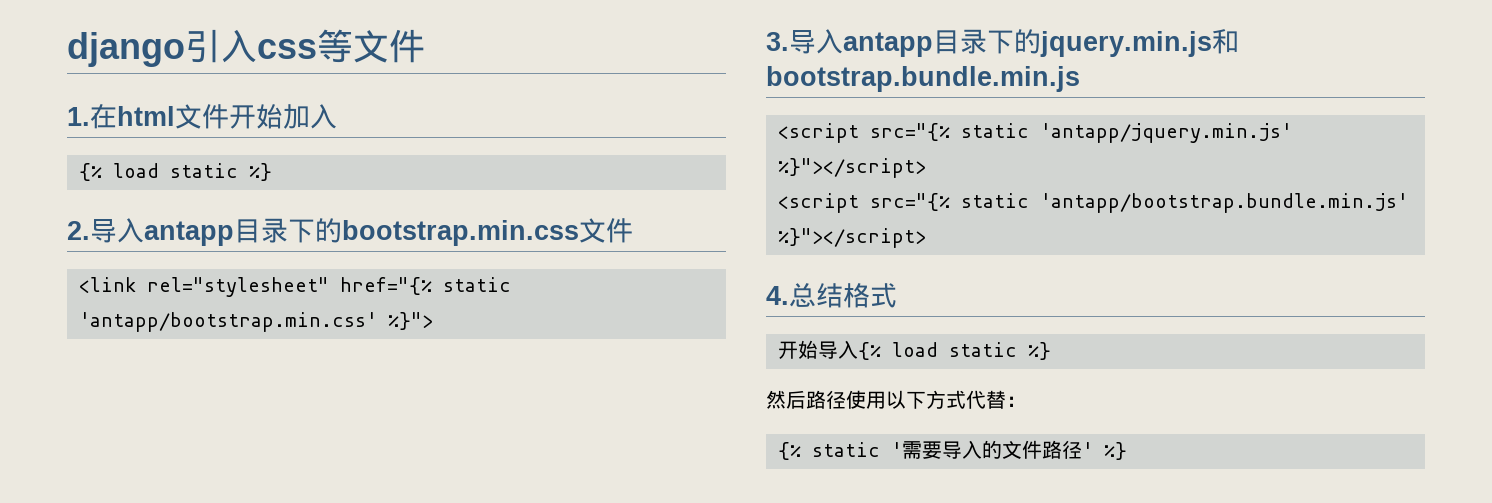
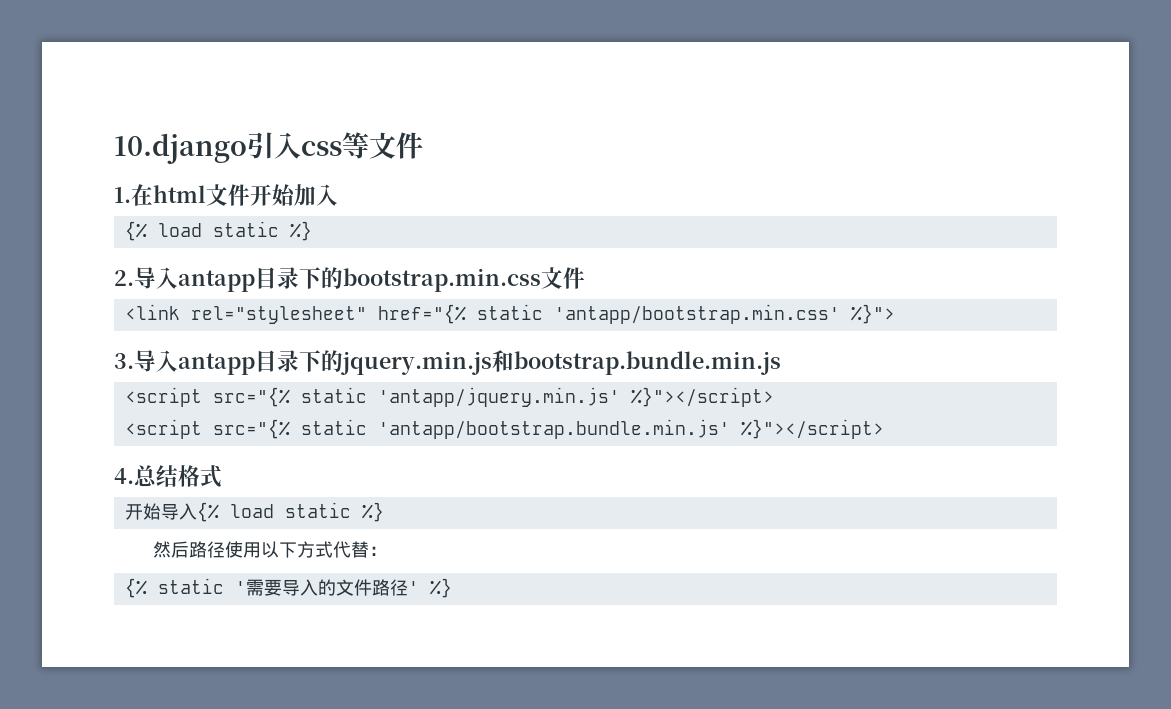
- django引入css等文件
+ 10.django引入css等文件

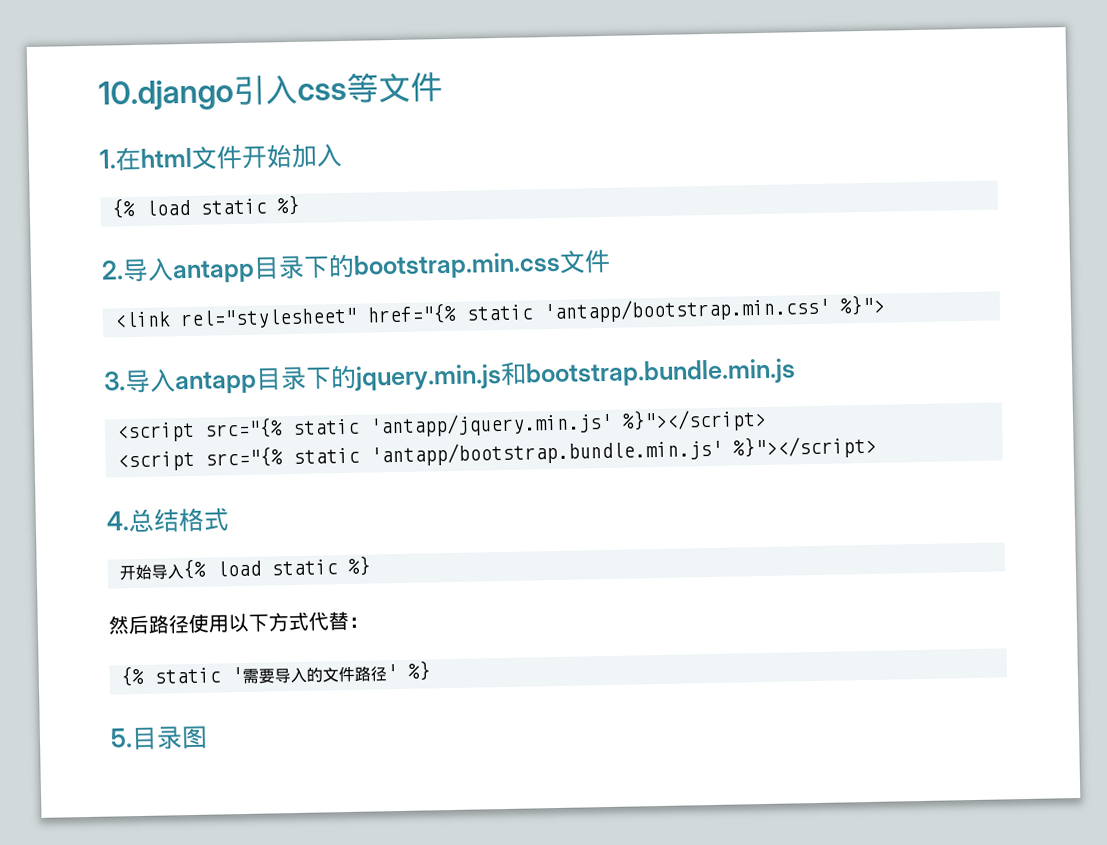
+ 5.目录图

